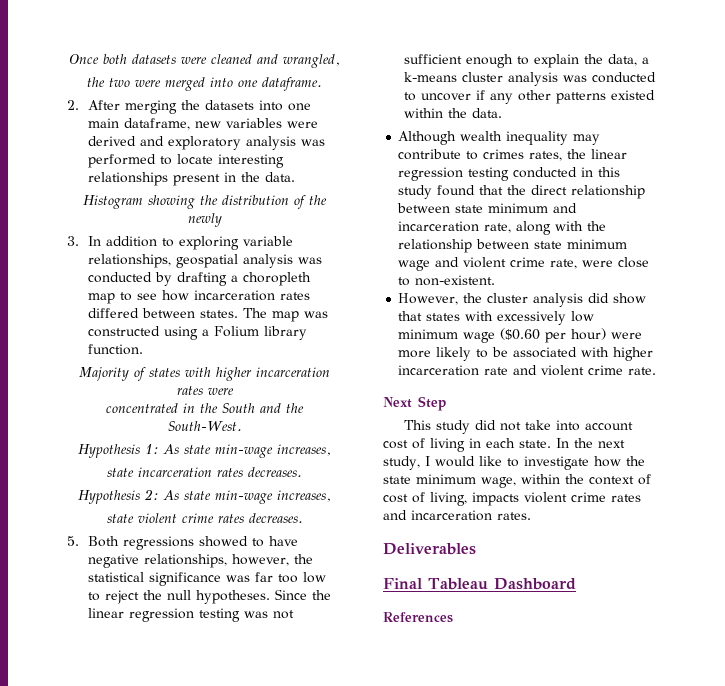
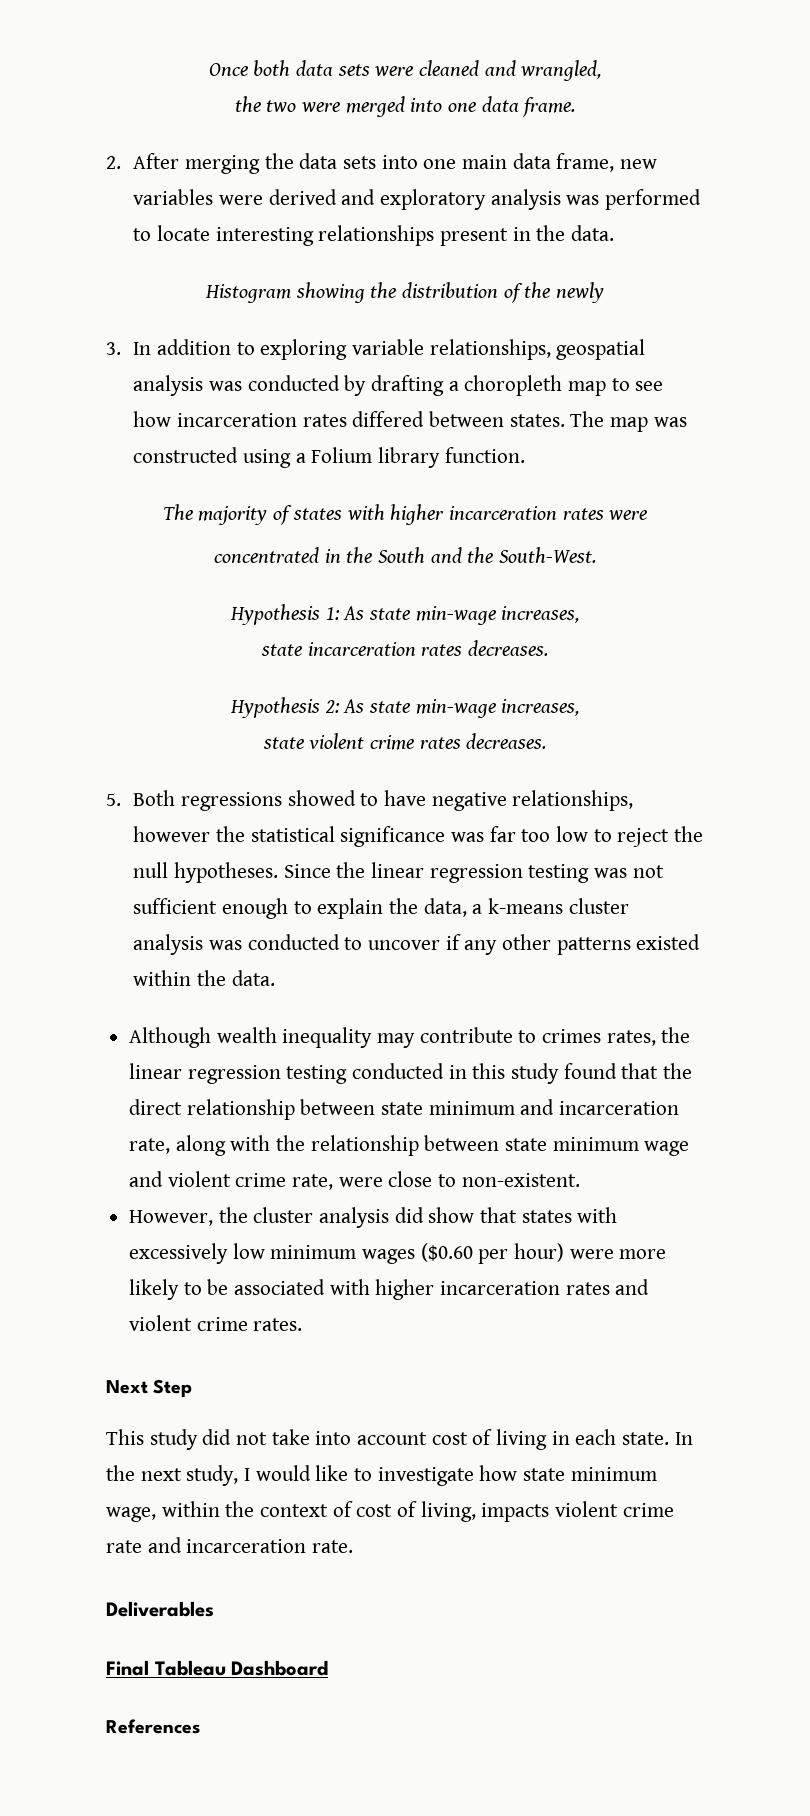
- Once both datasets were cleaned and wrangled,
+ Once both data sets were cleaned and wrangled,
- the two were merged into one dataframe.
+ the two were merged into one data frame.
- 2. After merging the datasets into one main dataframe, new variables were derived and exploratory analysis was performed to locate interesting relationships present in the data.
+ 2. After merging the data sets into one main data frame, new variables were derived and exploratory analysis was performed to locate interesting relationships present in the data.
- Majority of states with higher incarceration rates were
+ The majority of states with higher incarceration rates were
- 5. Both regressions showed to have negative relationships, however, the statistical significance was far too low to reject the null hypotheses.
+ 5. Both regressions showed to have negative relationships, however the statistical significance was far too low to reject the null hypotheses.
- However, the cluster analysis did show that states with excessively low minimum wage ($0.60 per hour) were more likely to be associated with higher incarceration rate and violent crime rate.
+ However, the cluster analysis did show that states with excessively low minimum wages ($0.60 per hour) were more likely to be associated with higher incarceration rates and violent crime rates.
- In the next study, I would like to investigate how the state minimum wage, within the context of cost of living, impacts violent crime rates and incarceration rates.
+ In the next study, I would like to investigate how state minimum wage, within the context of cost of living, impacts violent crime rate and incarceration rate.

